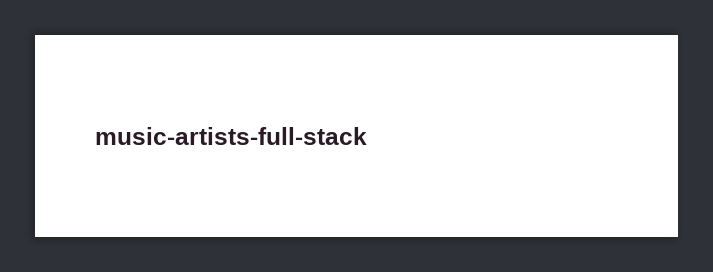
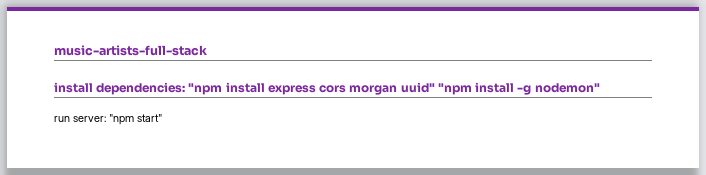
+ install dependencies: "npm install express cors morgan uuid" "npm install -g nodemon"
+ run server: "npm start"

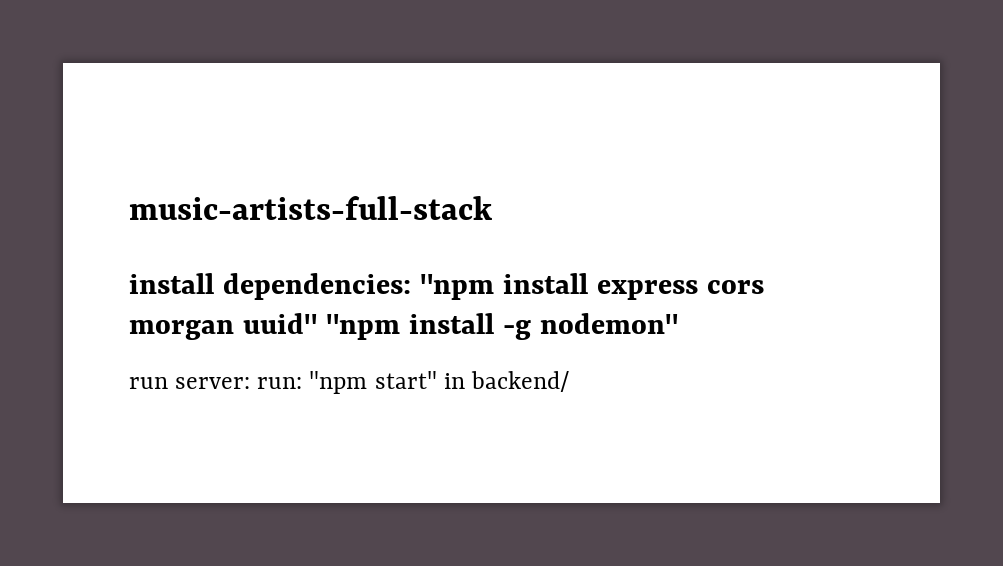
- run server: "npm start"
+ run server: run: "npm start" in backend/

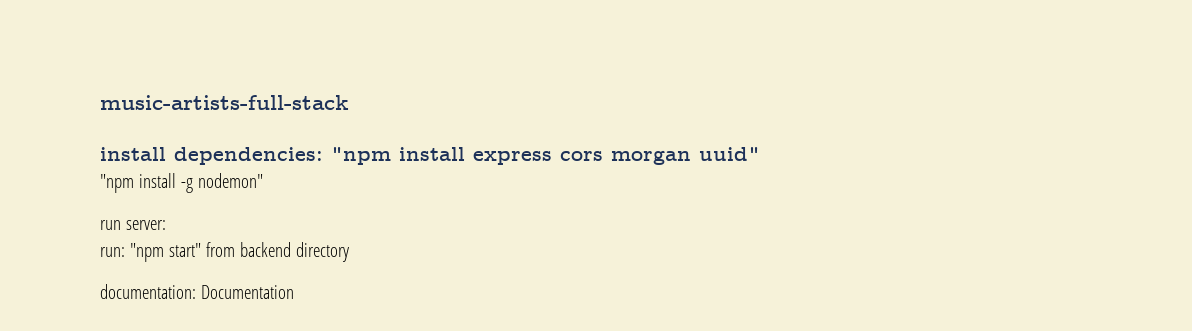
- install dependencies: "npm install express cors morgan uuid" "npm install -g nodemon"
+ install dependencies: "npm install express cors morgan uuid"
+ "npm install -g nodemon"
- run server: run: "npm start" in backend/
+ run server:
+ run: "npm start" from backend directory
+ documentation: Documentation

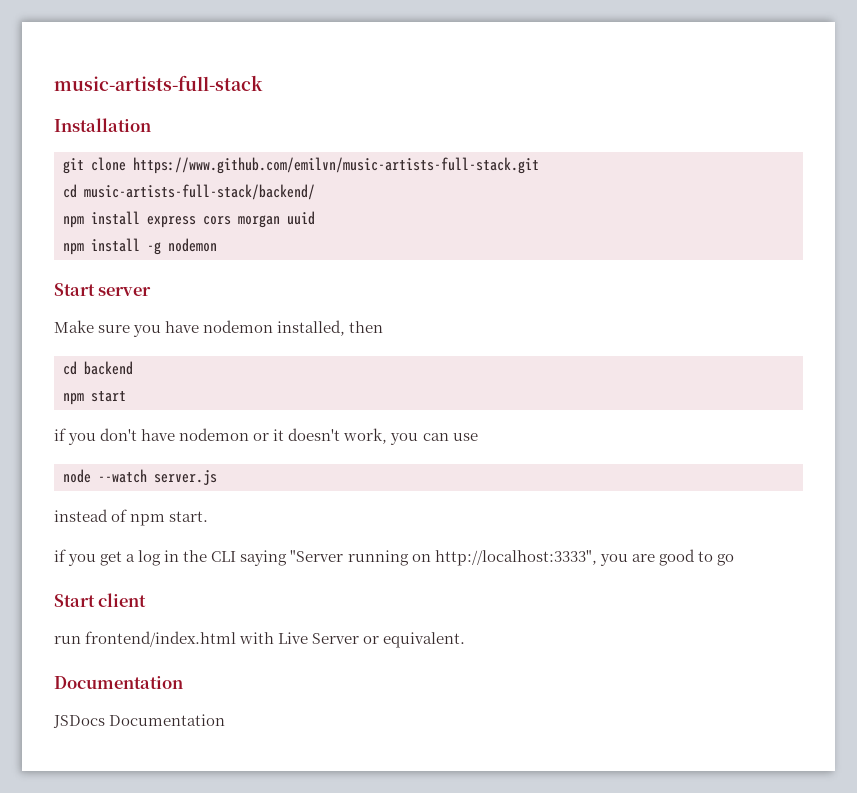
- install dependencies: "npm install express cors morgan uuid"
- "npm install -g nodemon"
- run server:
- run: "npm start" from backend directory
- documentation: Documentation
+ Installation
+ git clone https://www.github.com/emilvn/music-artists-full-stack.git
+ cd music-artists-full-stack/backend/
+ npm install express cors morgan uuid
+ npm install -g nodemon
+ Start server
+ Make sure you have nodemon installed, then
+ cd backend
+ npm start
+ if you don't have nodemon or it doesn't work, you can use
+ node --watch server.js
+ instead of npm start.
+ if you get a log in the CLI saying "Server running on http://localhost:3333", you are good to go
+ Start client
+ run frontend/index.html with Live Server or equivalent.
+ Documentation
+ JSDocs Documentation

